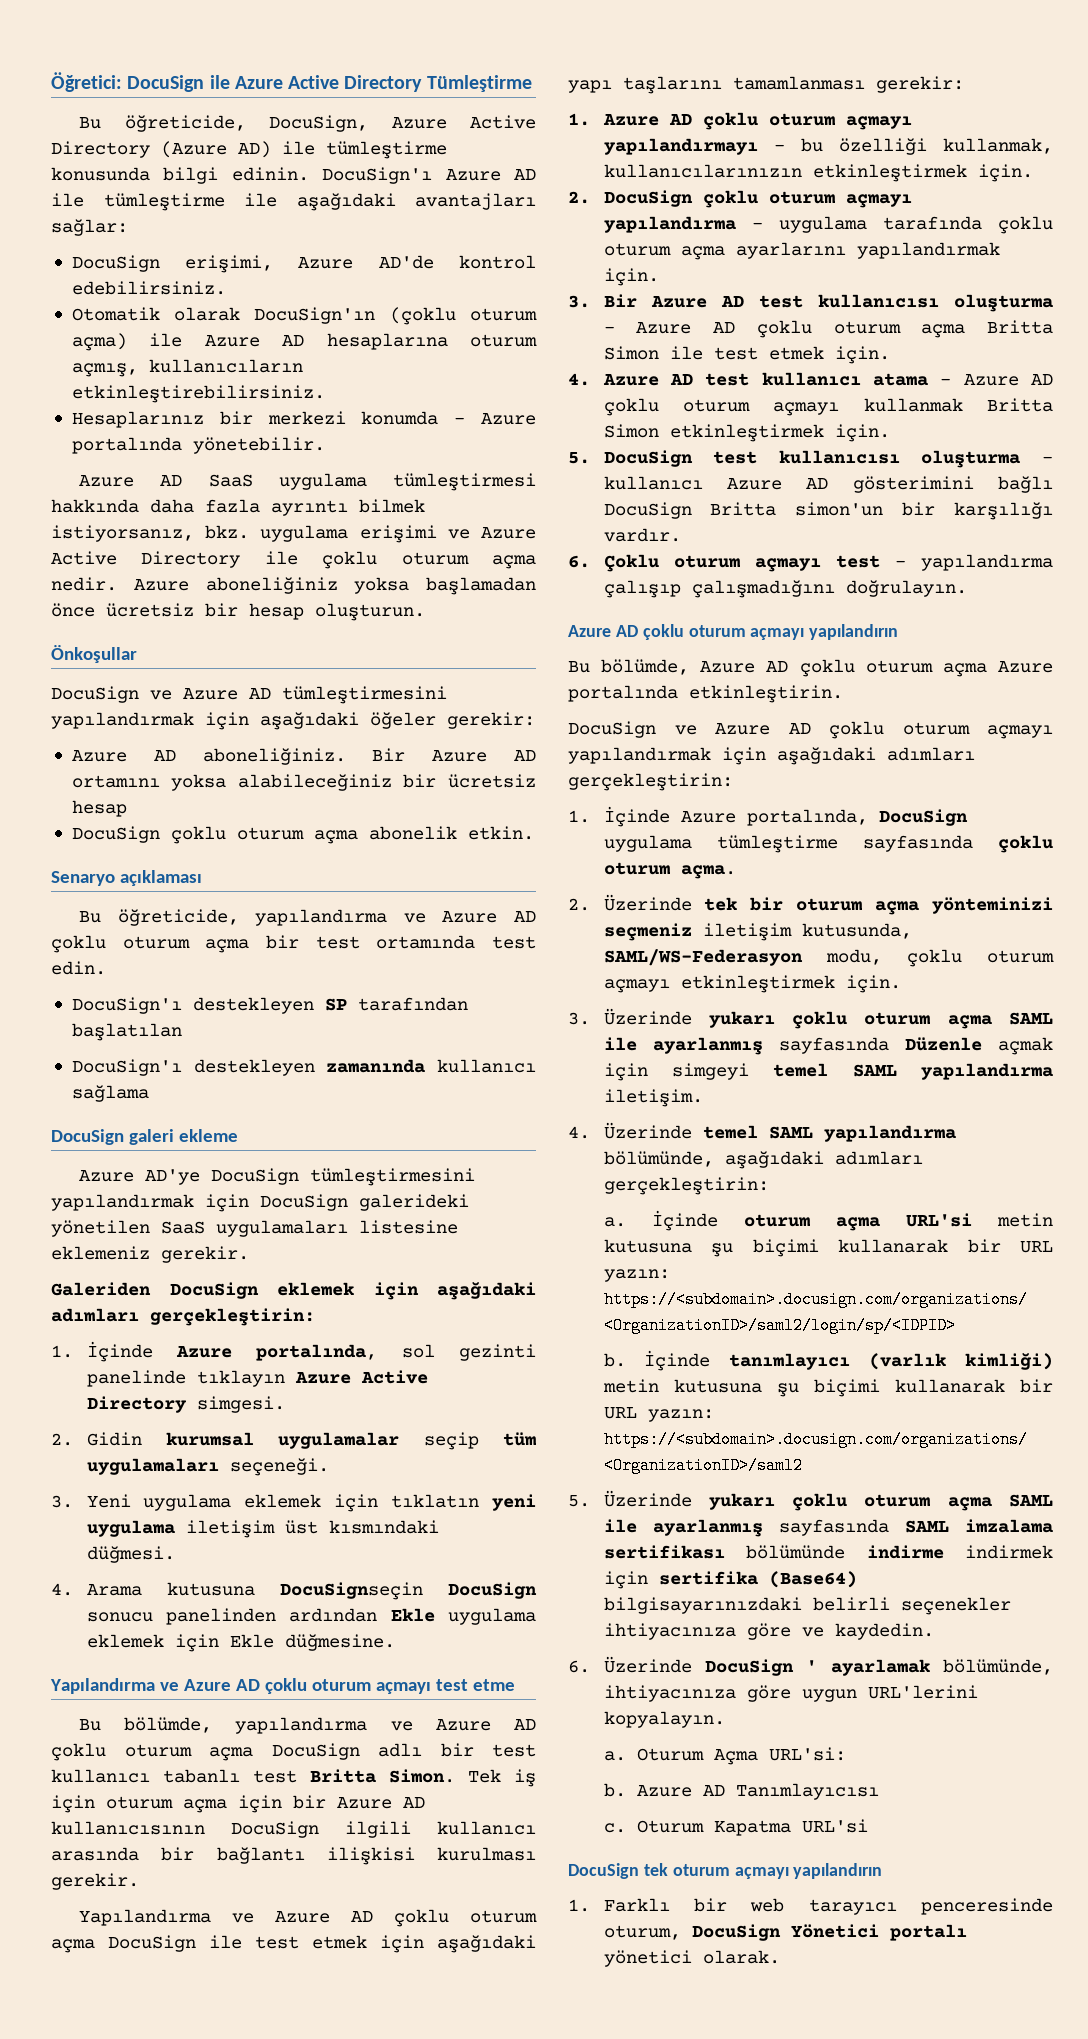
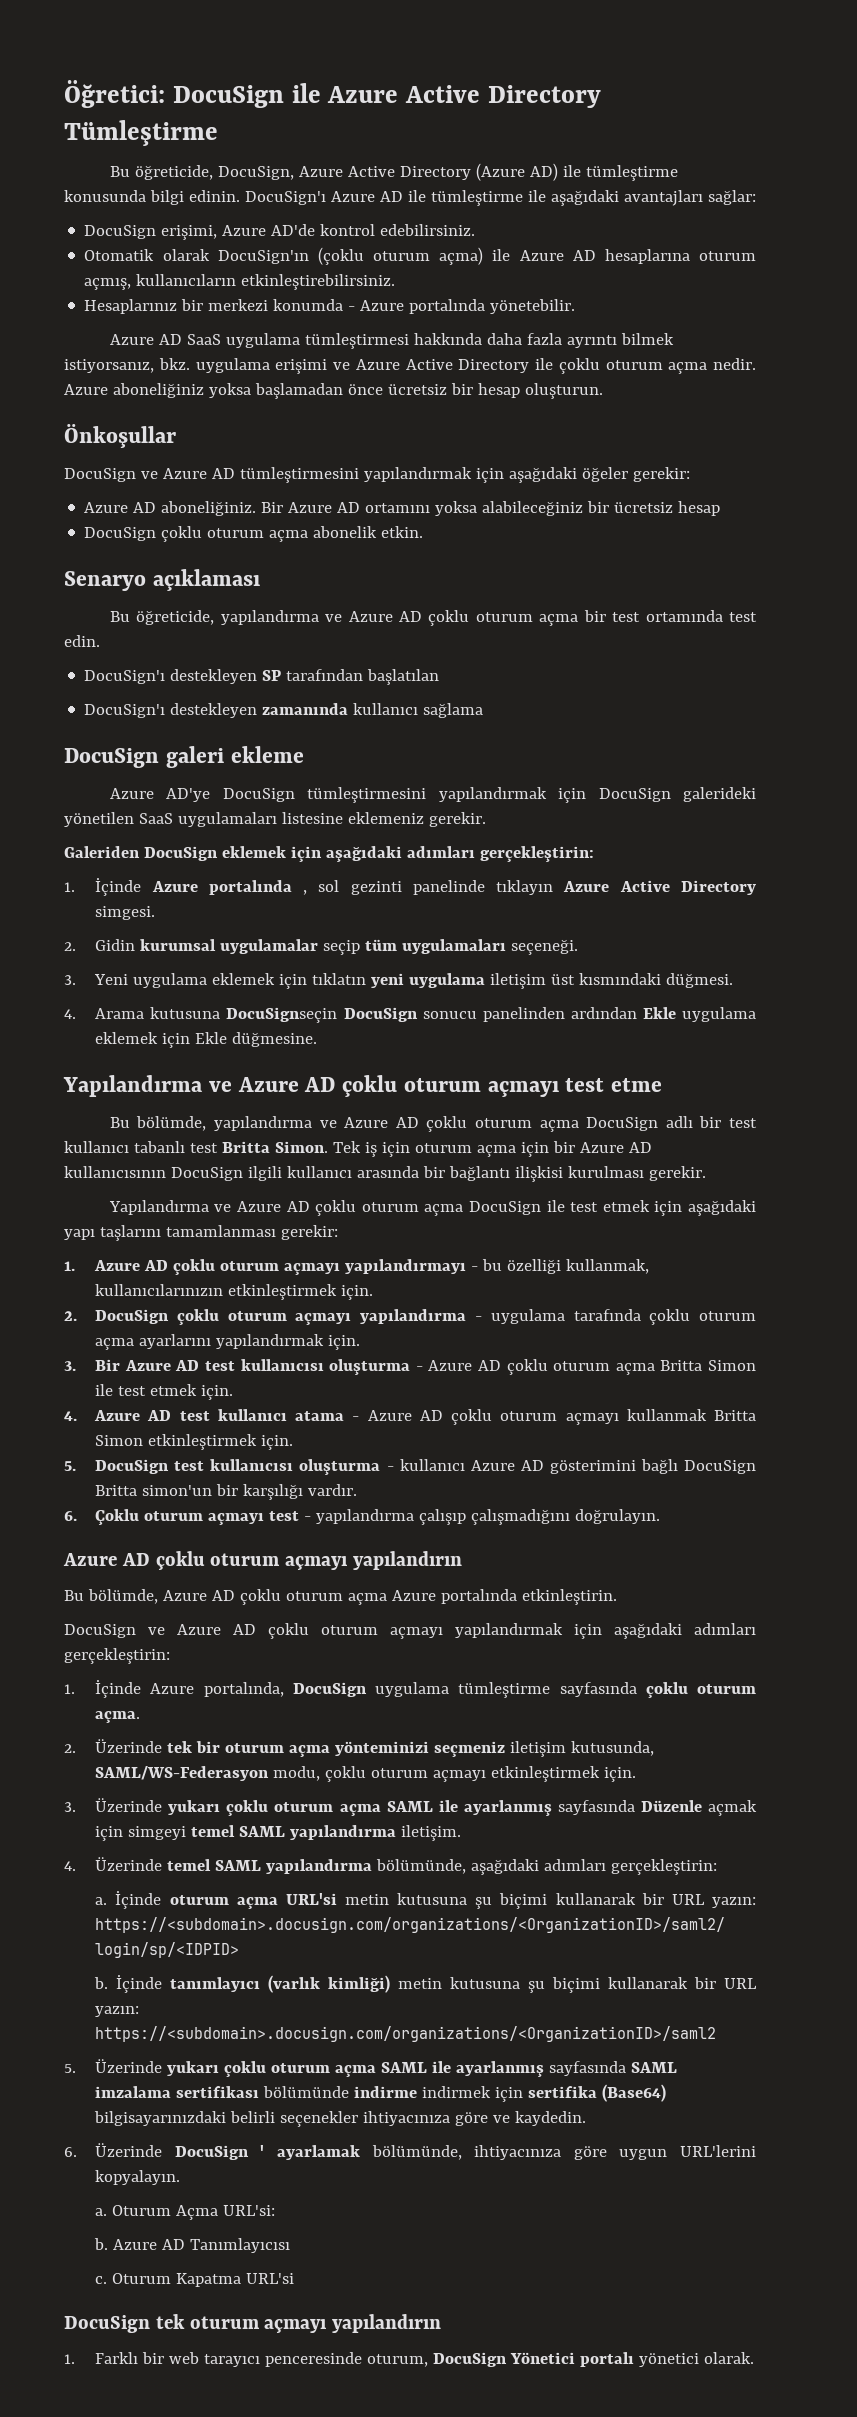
- 1. İçinde Azure portalında, sol gezinti panelinde tıklayın Azure Active Directory simgesi.
+ 1. İçinde Azure portalında , sol gezinti panelinde tıklayın Azure Active Directory simgesi.

